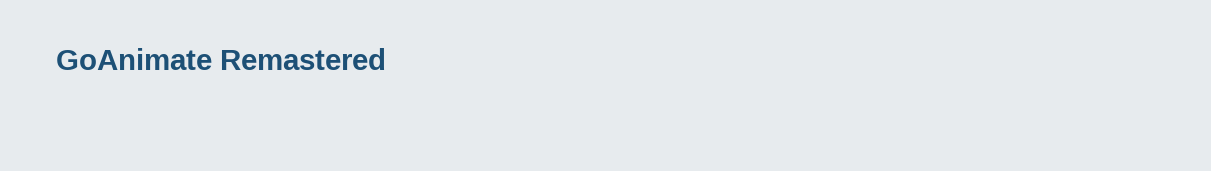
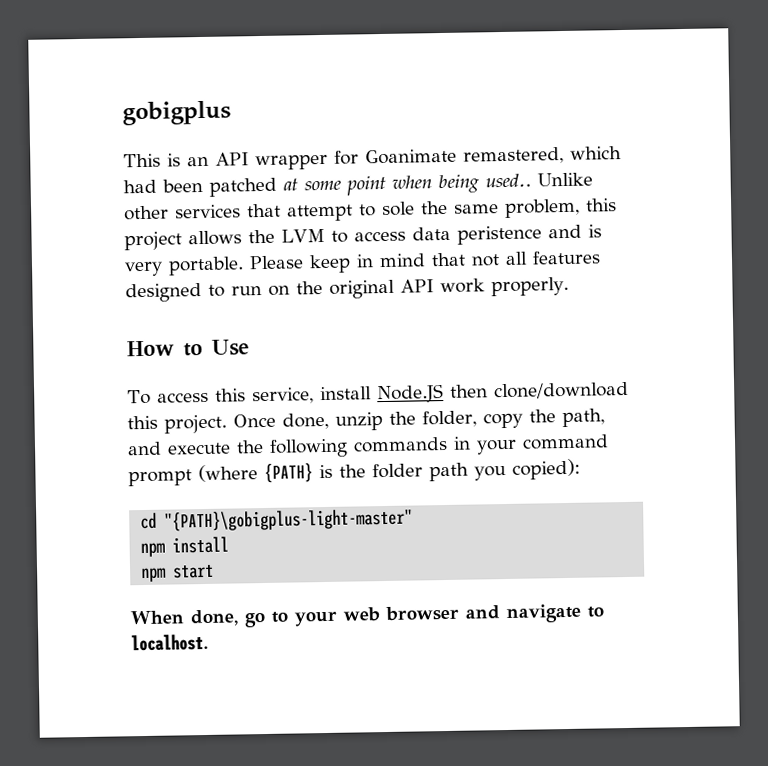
- GoAnimate Remastered
+ gobigplus
+ This is an API wrapper for Goanimate remastered, which had been patched at some point when being used.. Unlike other services that attempt to sole the same problem, this project allows the LVM to access data peristence and is very portable. Please keep in mind that not all features designed to run on the original API work properly.
+ How to Use
+ To access this service, install Node.JS then clone/download this project. Once done, unzip the folder, copy the path, and execute the following commands in your command prompt (where {PATH} is the folder path you copied):
+ cd "{PATH}\gobigplus-light-master"
+ npm install
+ npm start
+ When done, go to your web browser and navigate to localhost.

